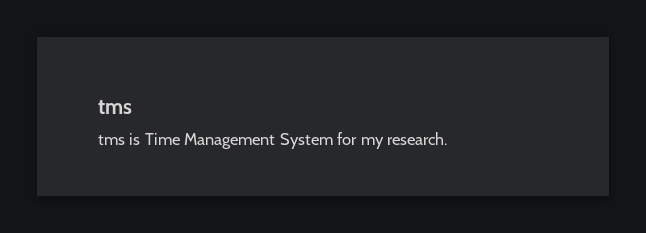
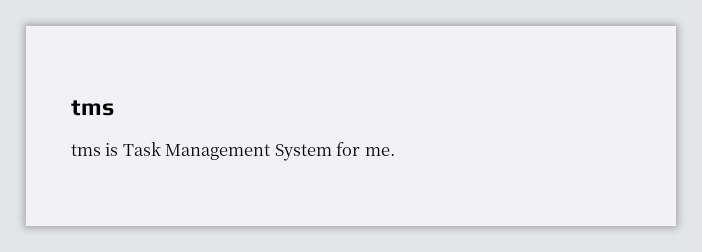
- tms is Time Management System for my research.
+ tms is Task Management System for me.

